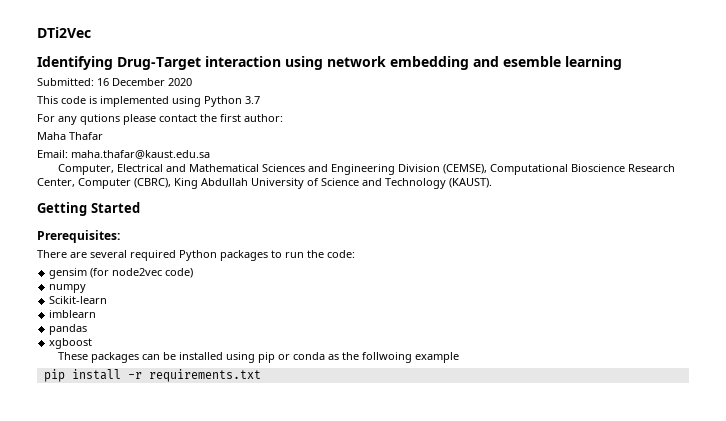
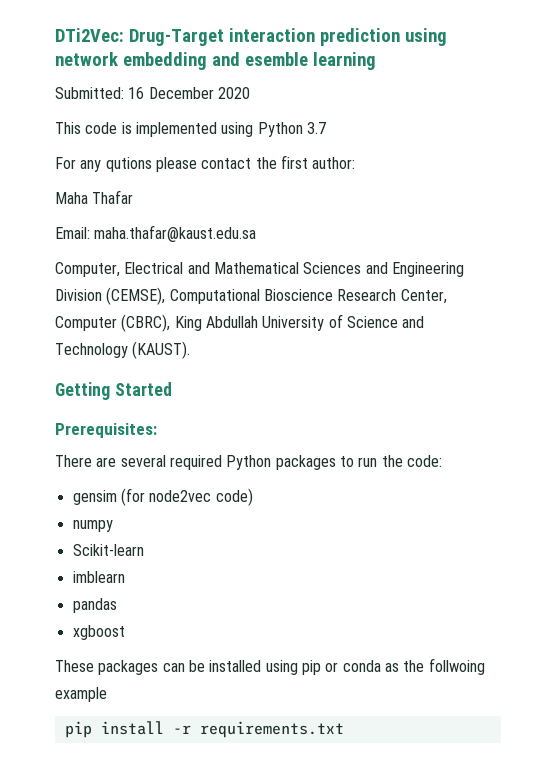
- DTi2Vec
- Identifying Drug-Target interaction using network embedding and esemble learning
+ DTi2Vec: Drug-Target interaction prediction using network embedding and esemble learning

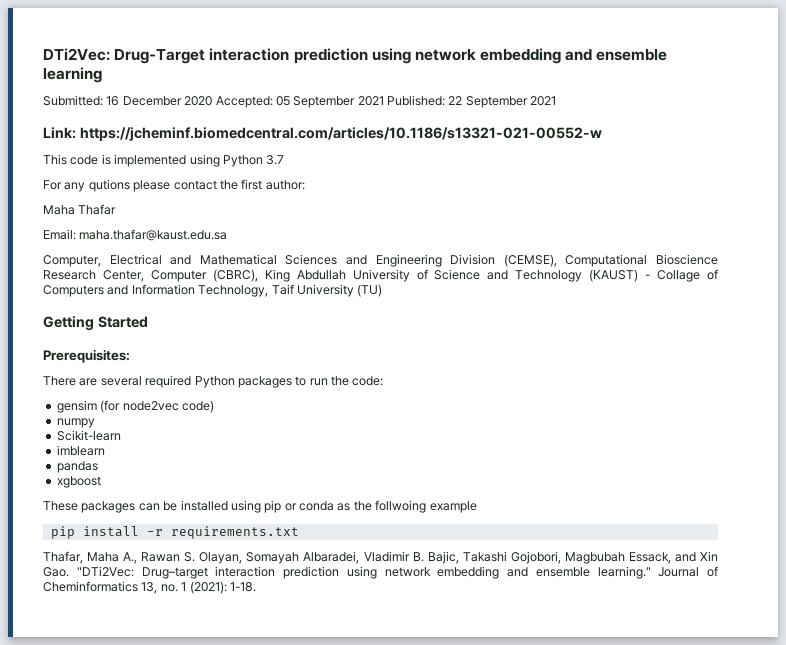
- DTi2Vec: Drug-Target interaction prediction using network embedding and esemble learning
+ DTi2Vec: Drug-Target interaction prediction using network embedding and ensemble learning
- Submitted: 16 December 2020
+ Submitted: 16 December 2020 Accepted: 05 September 2021 Published: 22 September 2021
+ Link: https://jcheminf.biomedcentral.com/articles/10.1186/s13321-021-00552-w
- Computer, Electrical and Mathematical Sciences and Engineering Division (CEMSE), Computational Bioscience Research Center, Computer (CBRC), King Abdullah University of Science and Technology (KAUST).
+ Computer, Electrical and Mathematical Sciences and Engineering Division (CEMSE), Computational Bioscience Research Center, Computer (CBRC), King Abdullah University of Science and Technology (KAUST) - Collage of Computers and Information Technology, Taif University (TU)
+ Thafar, Maha A., Rawan S. Olayan, Somayah Albaradei, Vladimir B. Bajic, Takashi Gojobori, Magbubah Essack, and Xin Gao. "DTi2Vec: Drug–target interaction prediction using network embedding and ensemble learning." Journal of Cheminformatics 13, no. 1 (2021): 1-18.

